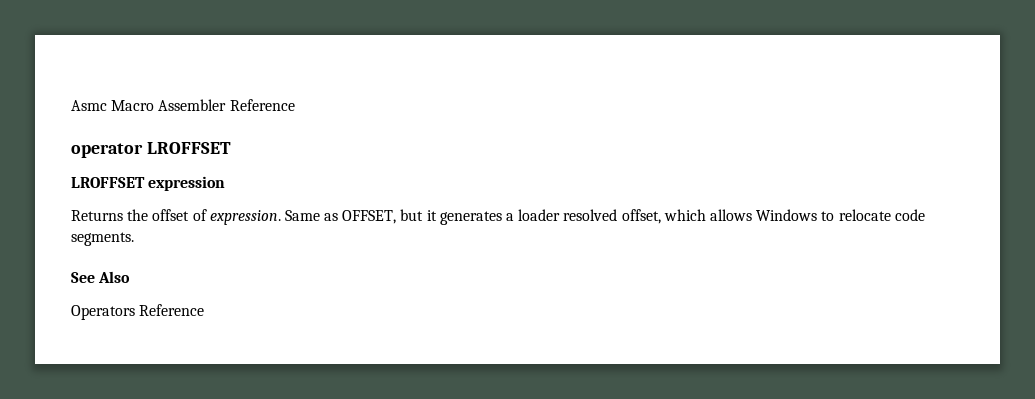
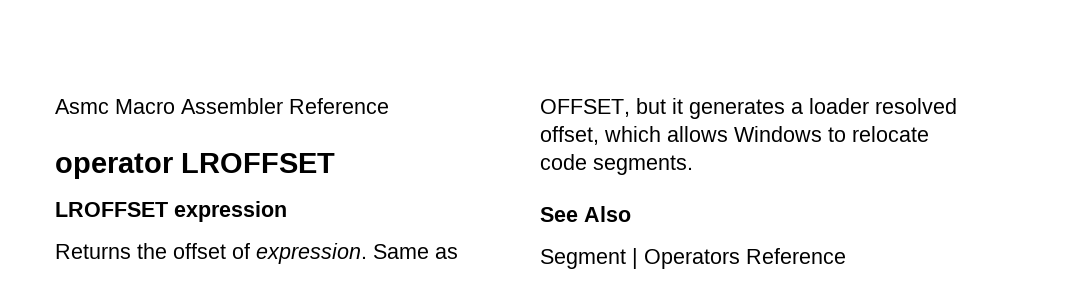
- Operators Reference
+ Segment | Operators Reference

